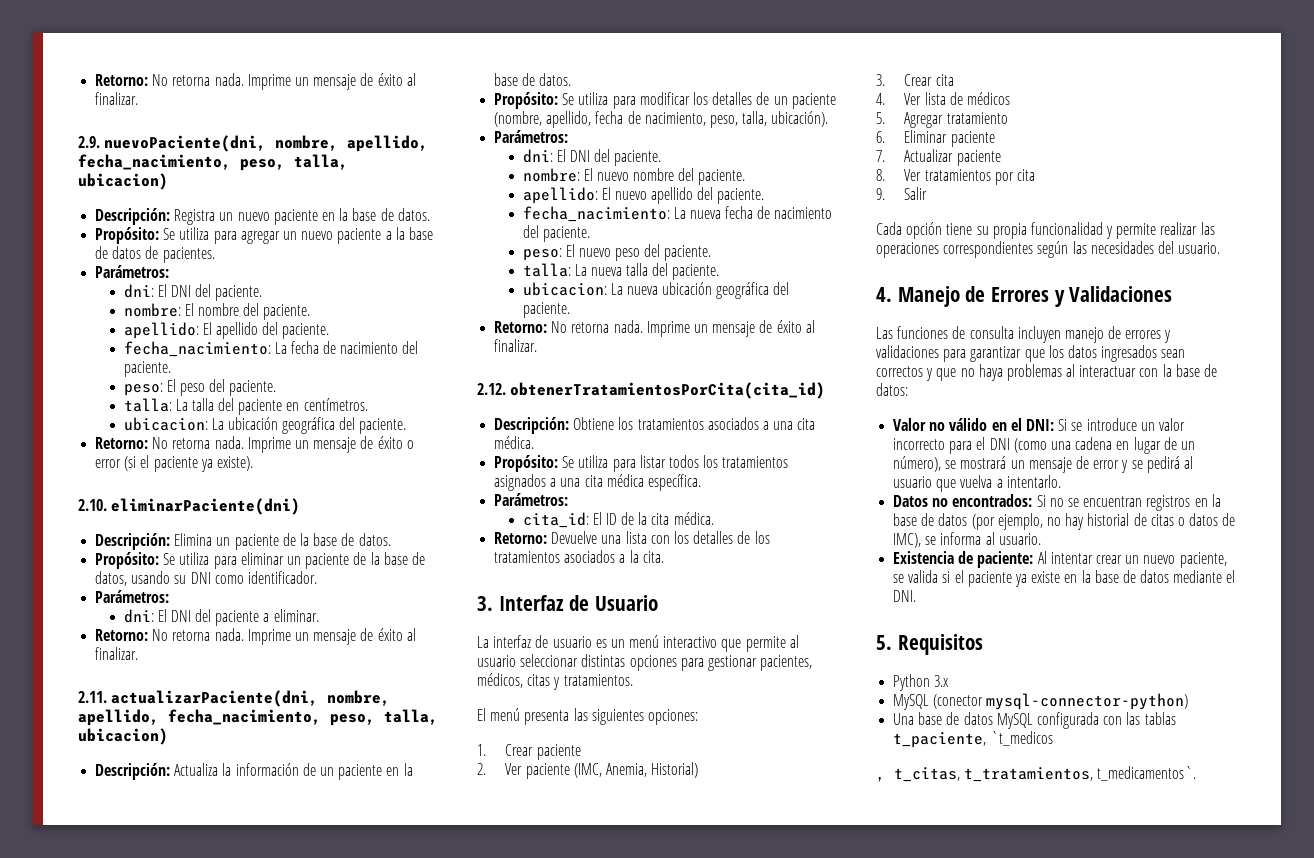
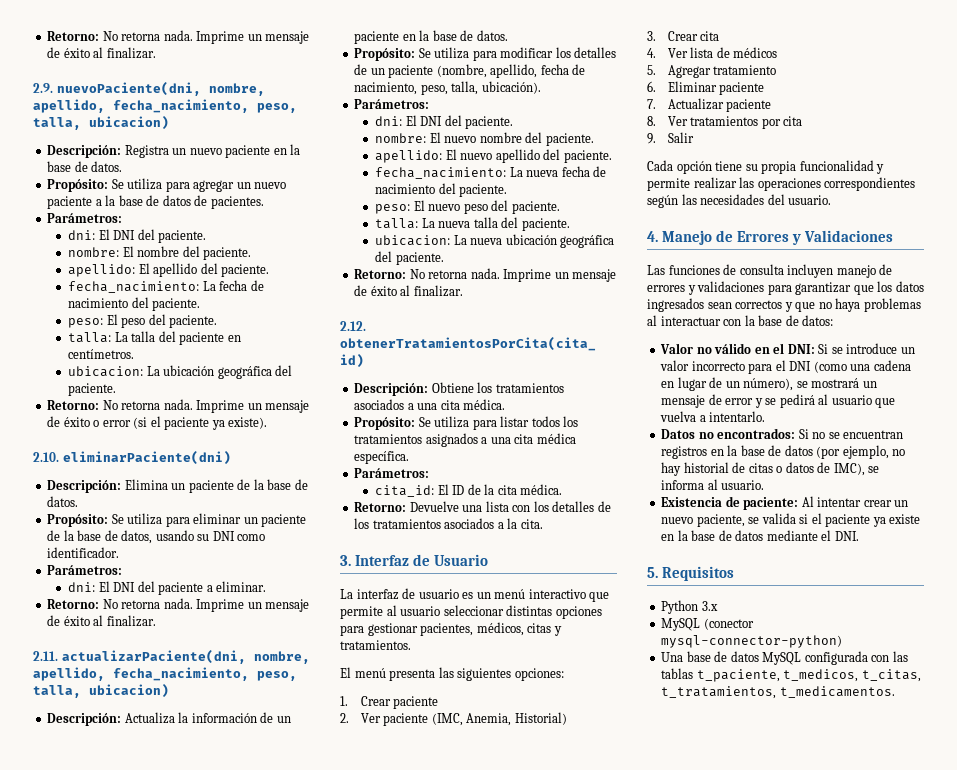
- Una base de datos MySQL configurada con las tablas t_paciente, `t_medicos
- , t_citas, t_tratamientos, t_medicamentos`.
+ Una base de datos MySQL configurada con las tablas t_paciente, t_medicos, t_citas, t_tratamientos, t_medicamentos.

